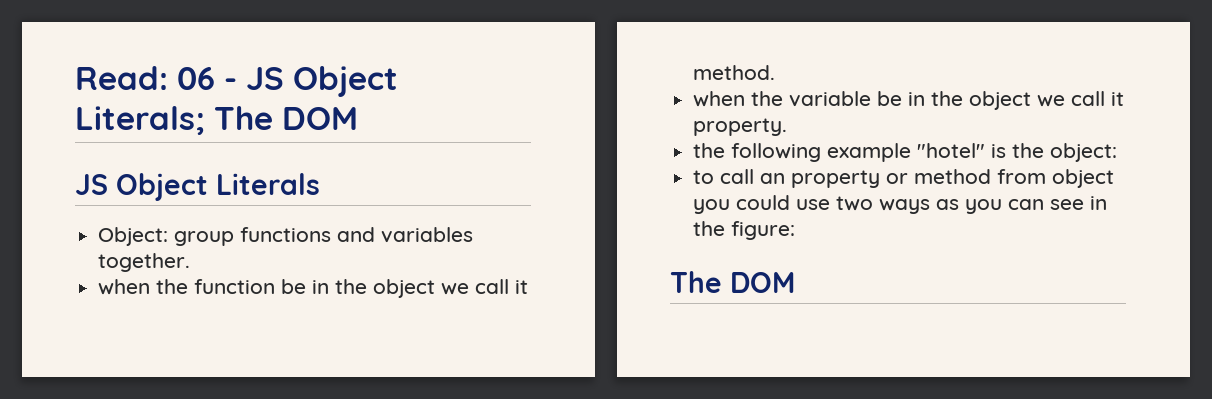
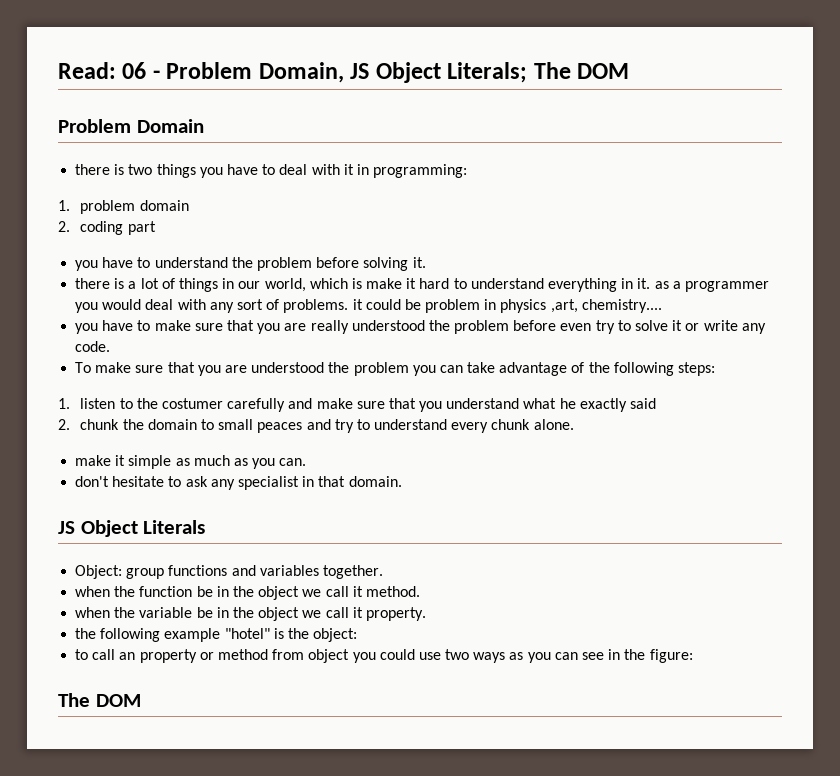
- Read: 06 - JS Object Literals; The DOM
+ Read: 06 - Problem Domain, JS Object Literals; The DOM
+ Problem Domain
+ there is two things you have to deal with it in programming:
+ 1. problem domain
+ 2. coding part
+ you have to understand the problem before solving it.
+ there is a lot of things in our world, which is make it hard to understand everything in it. as a programmer you would deal with any sort of problems. it could be problem in physics ,art, chemistry....
+ you have to make sure that you are really understood the problem before even try to solve it or write any code.
+ To make sure that you are understood the problem you can take advantage of the following steps:
+ 1. listen to the costumer carefully and make sure that you understand what he exactly said
+ 2. chunk the domain to small peaces and try to understand every chunk alone.
+ make it simple as much as you can.
+ don't hesitate to ask any specialist in that domain.

